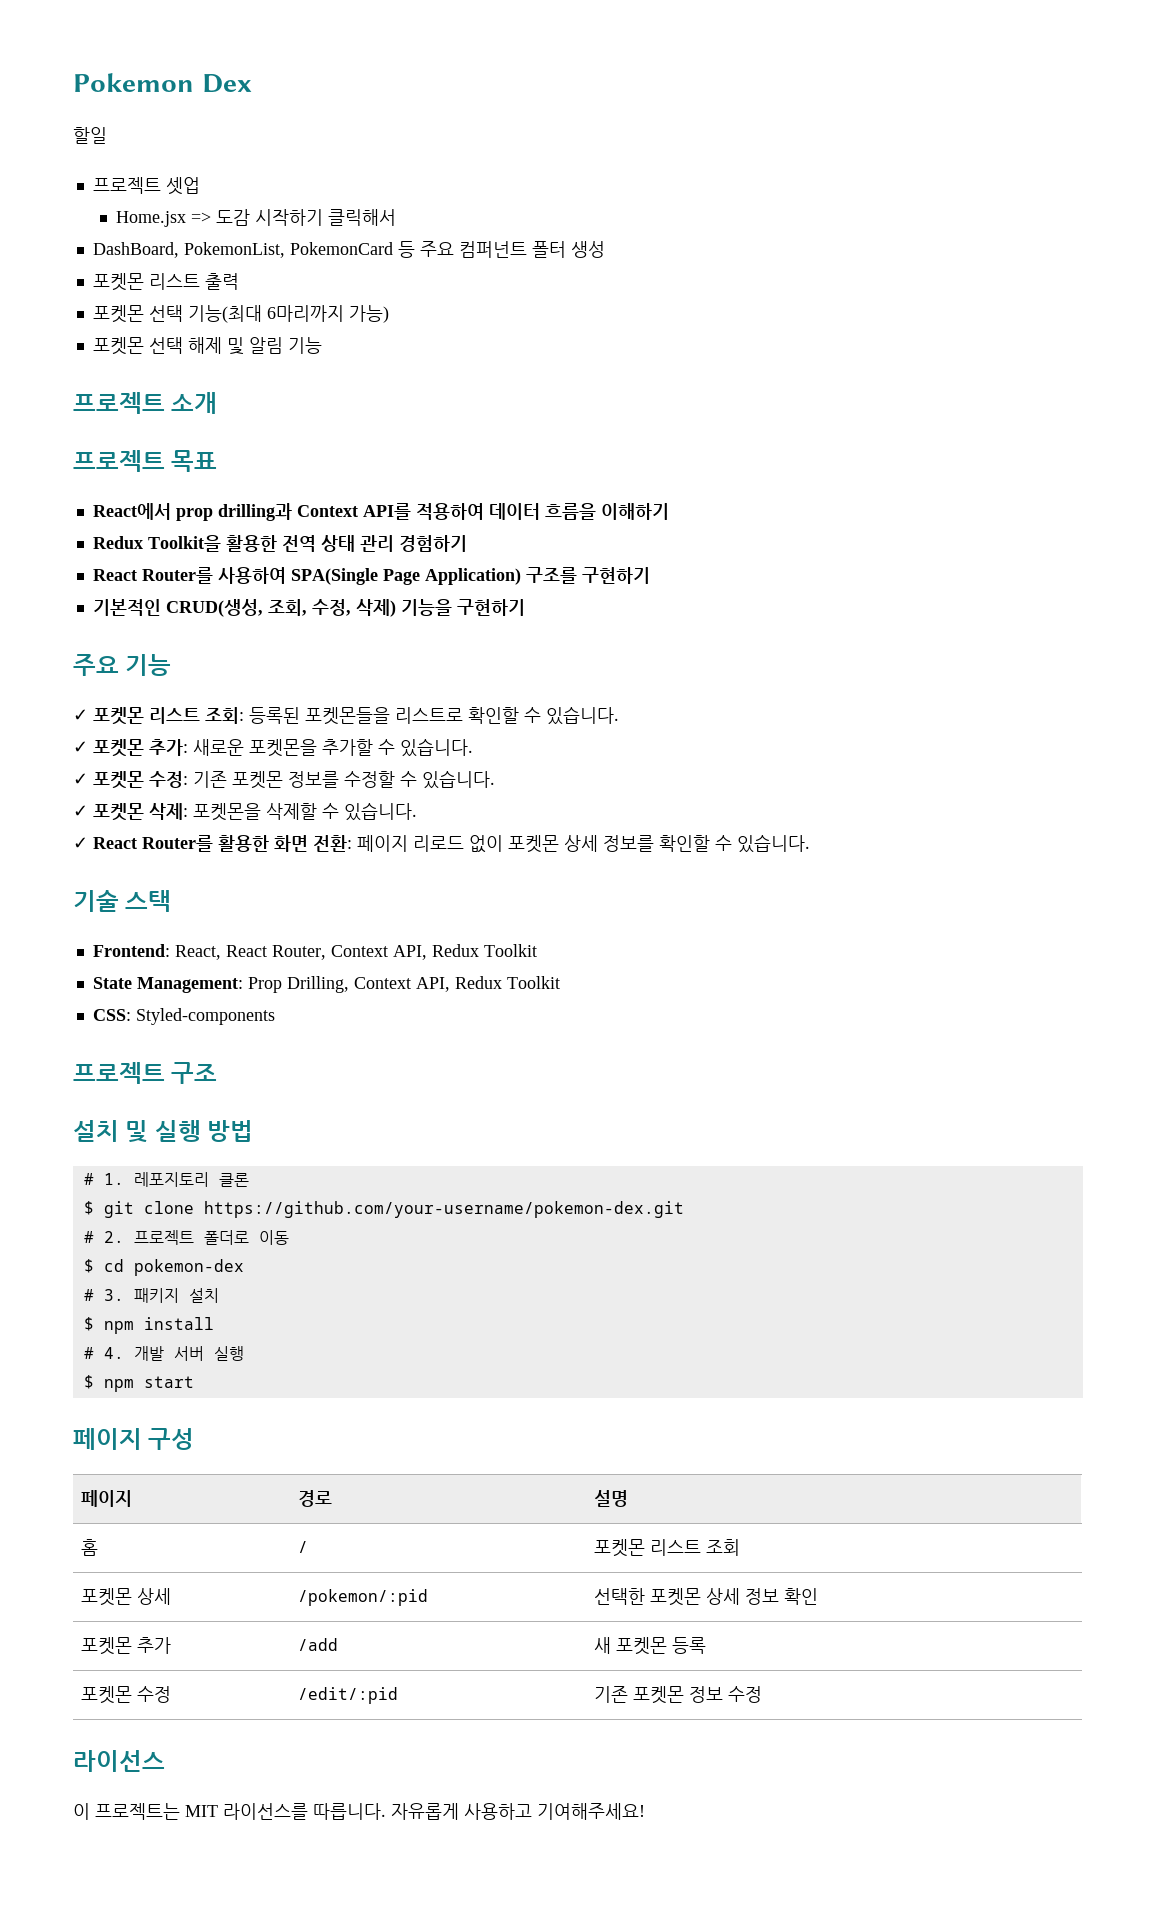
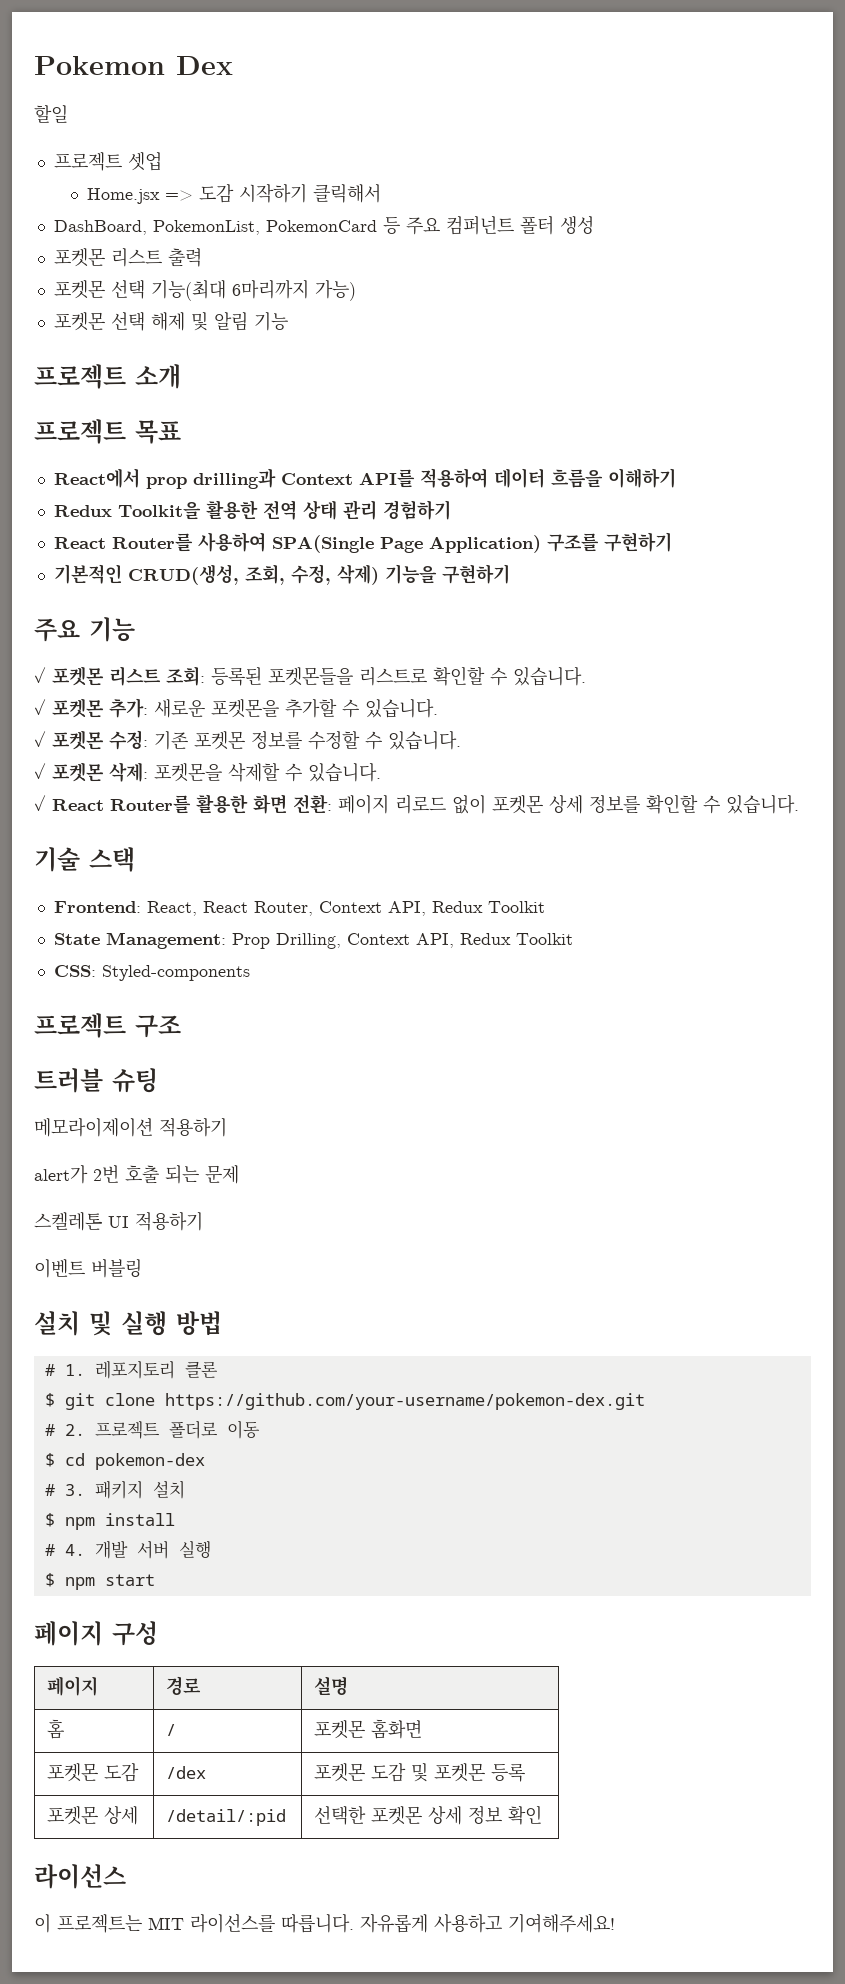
+ 트러블 슈팅
+ 메모라이제이션 적용하기
+ alert가 2번 호출 되는 문제
+ 스켈레톤 UI 적용하기
+ 이벤트 버블링
- 홈 | / | 포켓몬 리스트 조회
+ 홈 | / | 포켓몬 홈화면
+ 포켓몬 도감 | /dex | 포켓몬 도감 및 포켓몬 등록
- 포켓몬 상세 | /pokemon/:pid | 선택한 포켓몬 상세 정보 확인
+ 포켓몬 상세 | /detail/:pid | 선택한 포켓몬 상세 정보 확인
- 포켓몬 추가 | /add | 새 포켓몬 등록
- 포켓몬 수정 | /edit/:pid | 기존 포켓몬 정보 수정

